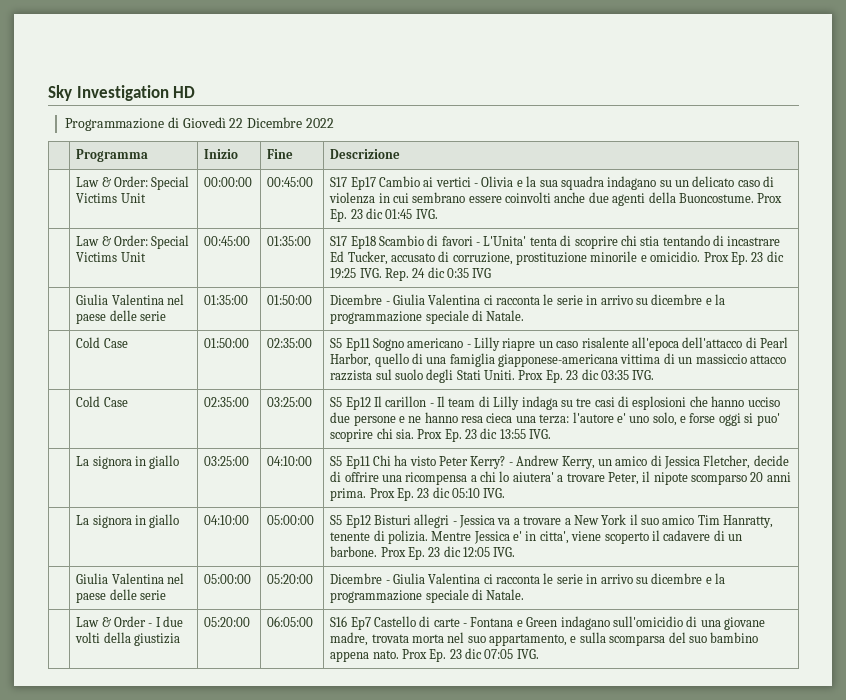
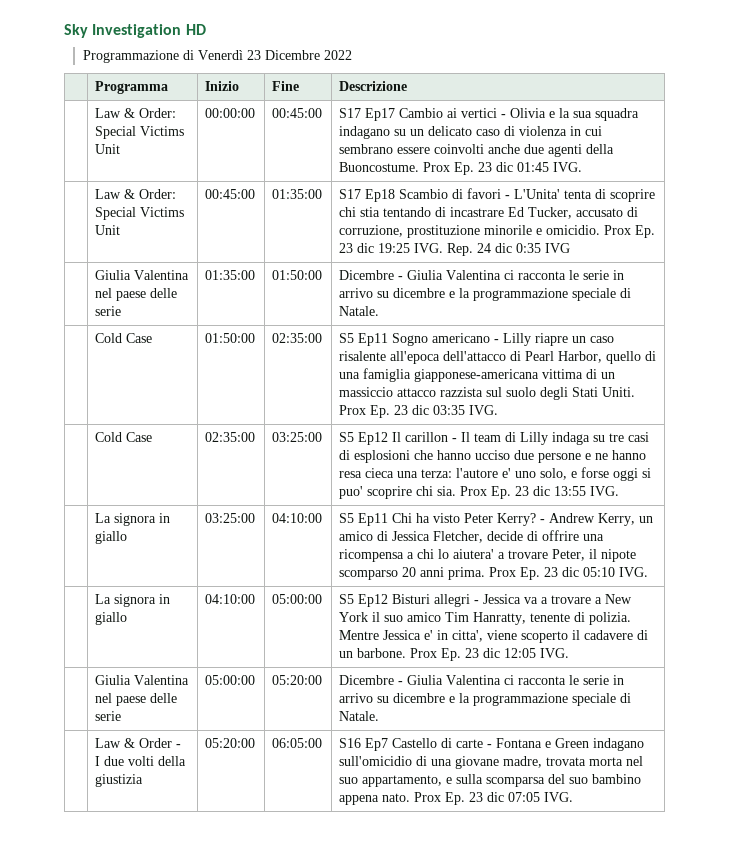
- Programmazione di Giovedì 22 Dicembre 2022
+ Programmazione di Venerdì 23 Dicembre 2022

